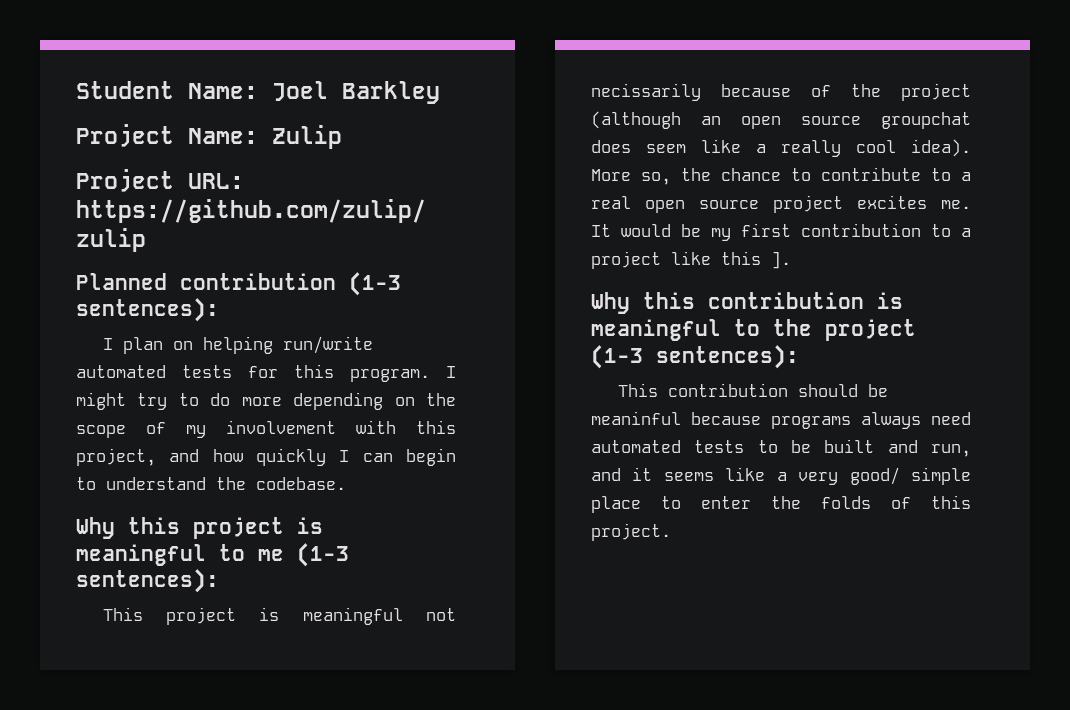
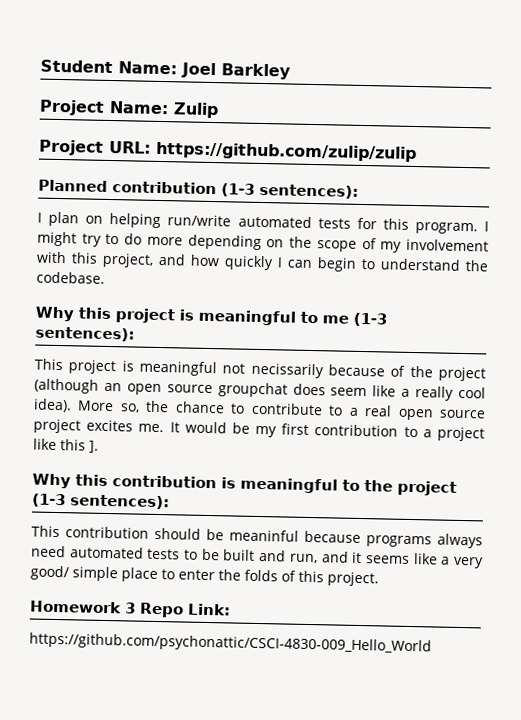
+ Homework 3 Repo Link:
+ https://github.com/psychonattic/CSCI-4830-009_Hello_World

